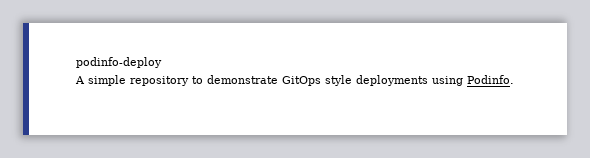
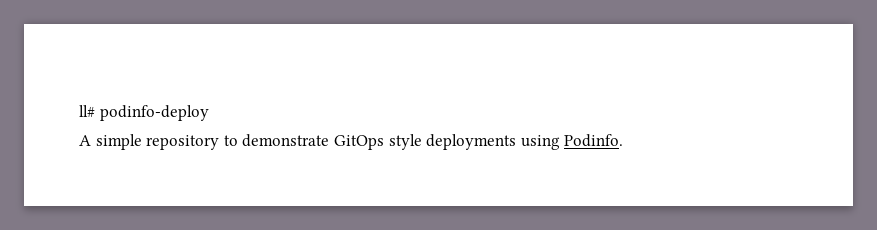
- podinfo-deploy
+ ll# podinfo-deploy

